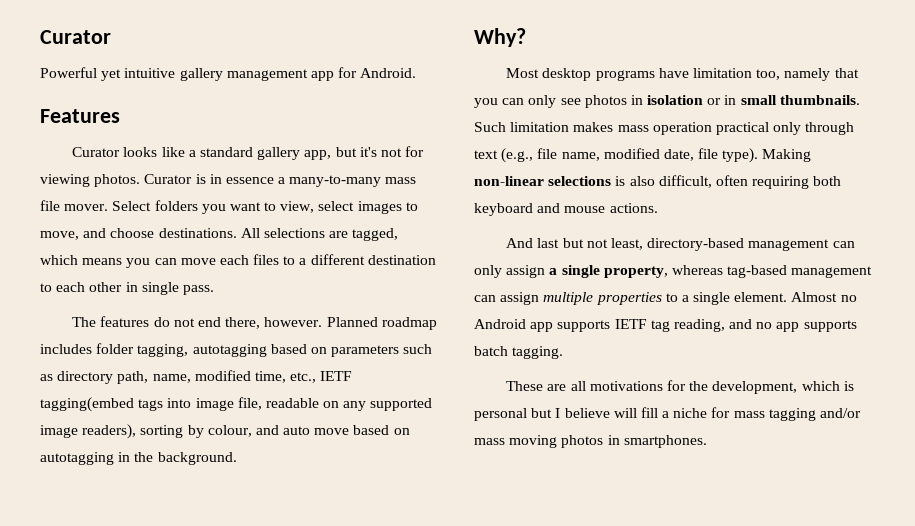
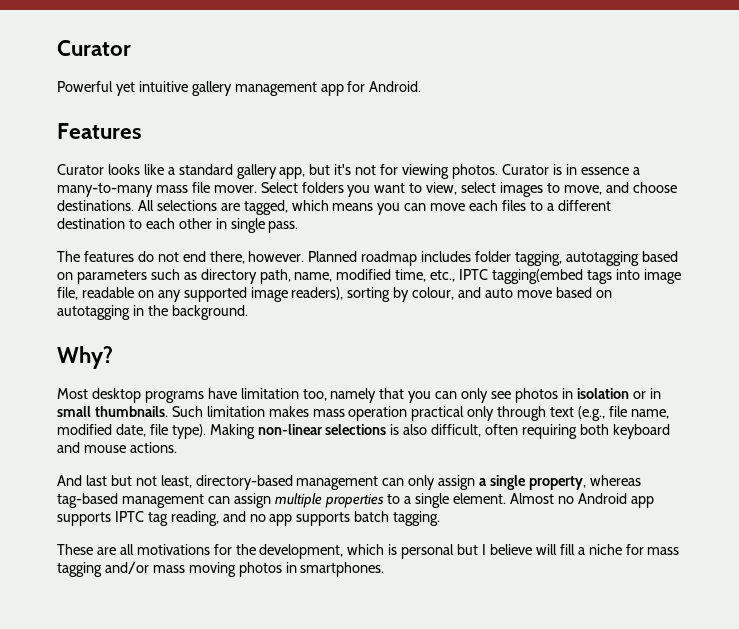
- Planned roadmap includes folder tagging, autotagging based on parameters such as directory path, name, modified time, etc., IETF tagging(embed tags into image file, readable on any supported image readers), sorting by colour, and auto move based on autotagging in the background.
+ Planned roadmap includes folder tagging, autotagging based on parameters such as directory path, name, modified time, etc., IPTC tagging(embed tags into image file, readable on any supported image readers), sorting by colour, and auto move based on autotagging in the background.
- Almost no Android app supports IETF tag reading, and no app supports batch tagging.
+ Almost no Android app supports IPTC tag reading, and no app supports batch tagging.

